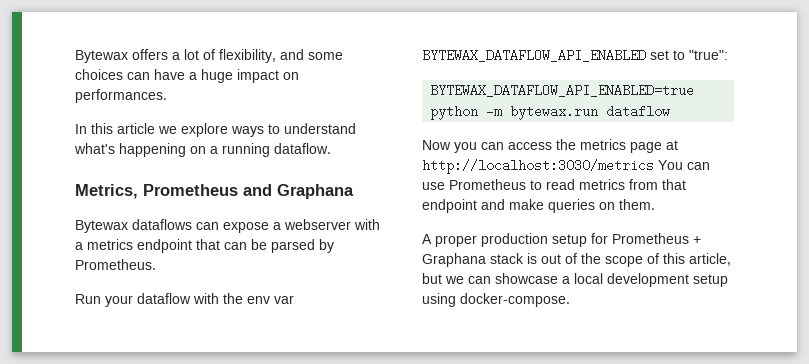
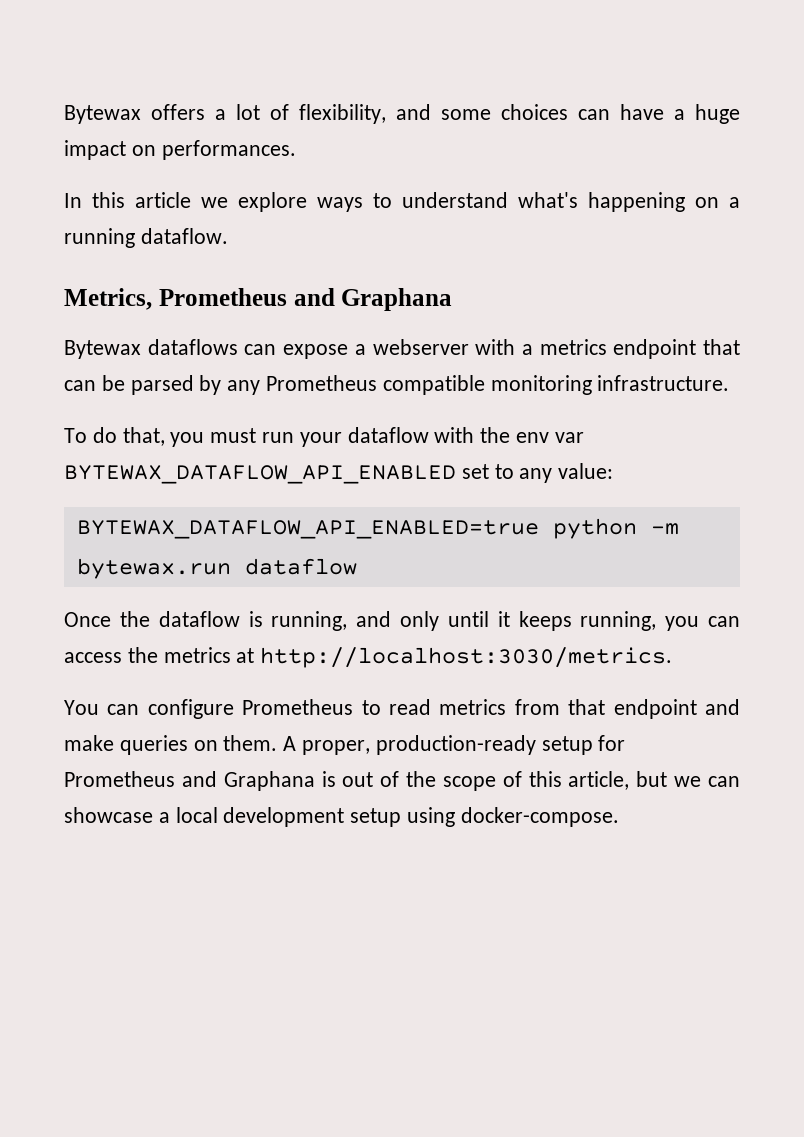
- Bytewax dataflows can expose a webserver with a metrics endpoint that can be parsed by Prometheus.
- Run your dataflow with the env var BYTEWAX_DATAFLOW_API_ENABLED set to "true":
+ Bytewax dataflows can expose a webserver with a metrics endpoint that can be parsed by any Prometheus compatible monitoring infrastructure.
+ To do that, you must run your dataflow with the env var BYTEWAX_DATAFLOW_API_ENABLED set to any value:
- Now you can access the metrics page at http://localhost:3030/metrics You can use Prometheus to read metrics from that endpoint and make queries on them.
- A proper production setup for Prometheus + Graphana stack is out of the scope of this article, but we can showcase a local development setup using docker-compose.
+ Once the dataflow is running, and only until it keeps running, you can access the metrics at http://localhost:3030/metrics.
+ You can configure Prometheus to read metrics from that endpoint and make queries on them. A proper, production-ready setup for Prometheus and Graphana is out of the scope of this article, but we can showcase a local development setup using docker-compose.

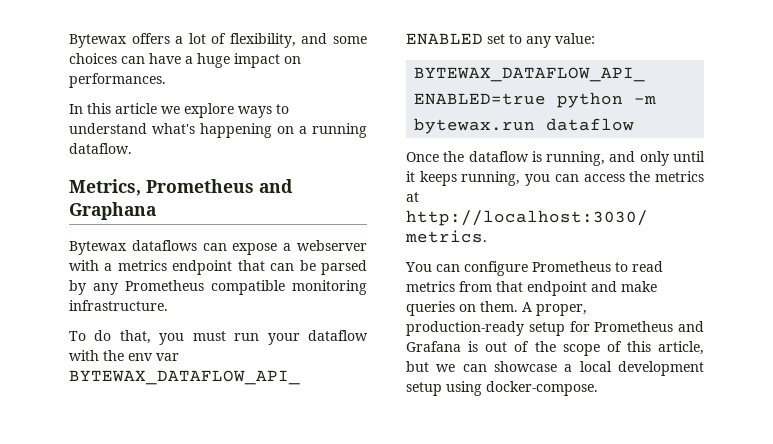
- A proper, production-ready setup for Prometheus and Graphana is out of the scope of this article, but we can showcase a local development setup using docker-compose.
+ A proper, production-ready setup for Prometheus and Grafana is out of the scope of this article, but we can showcase a local development setup using docker-compose.

